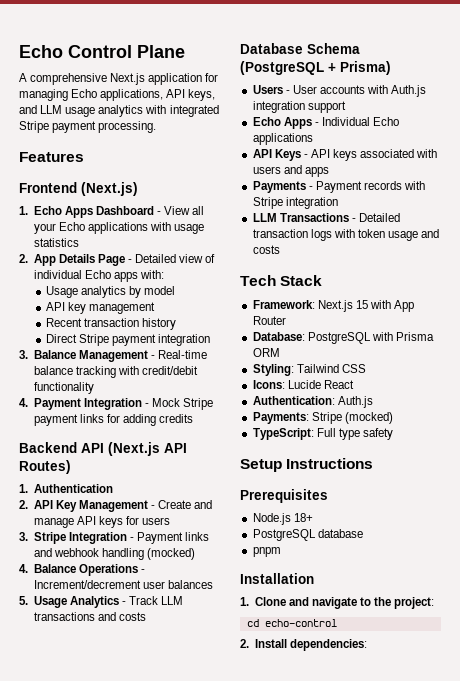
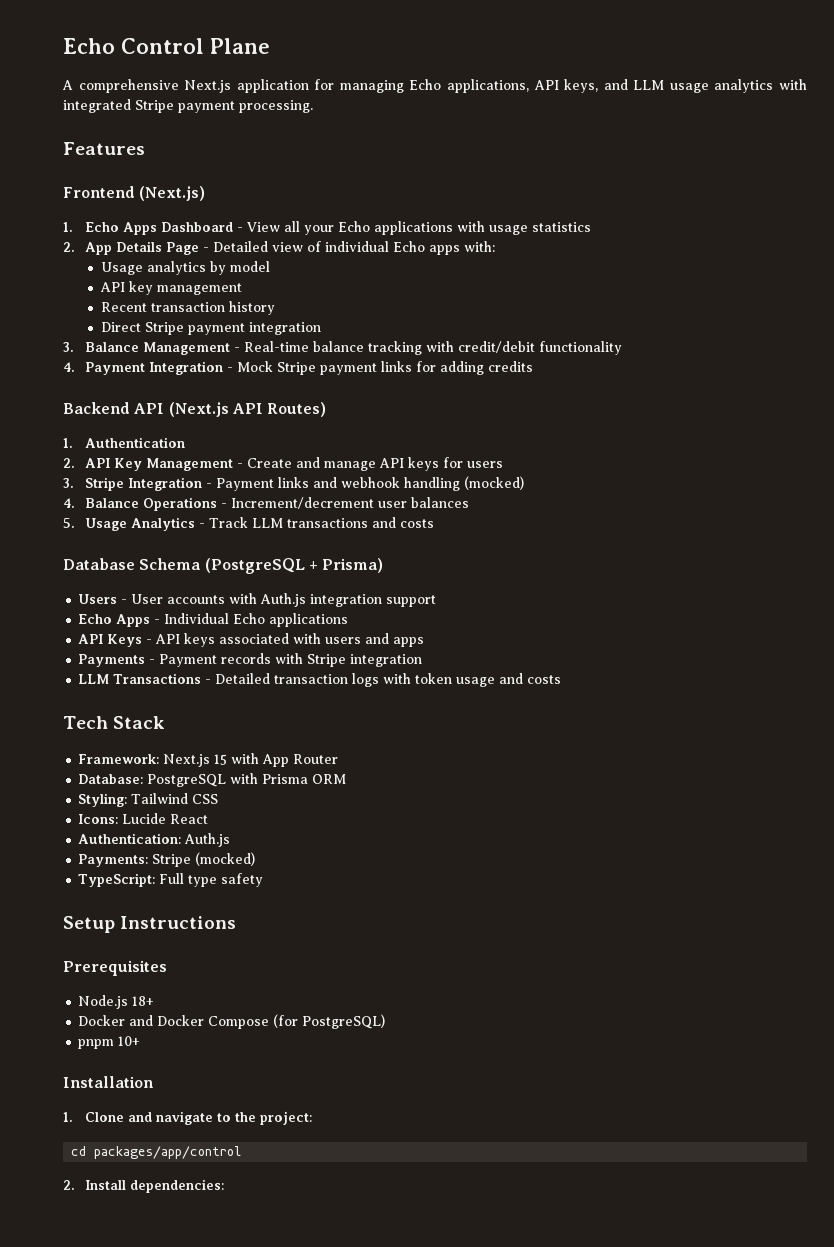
- PostgreSQL database
+ Docker and Docker Compose (for PostgreSQL)
- pnpm
+ pnpm 10+
- cd echo-control
+ cd packages/app/control

